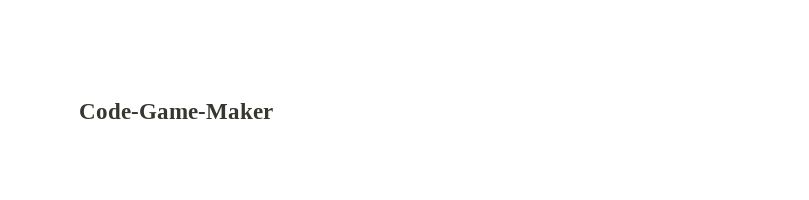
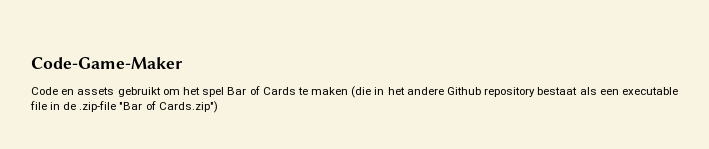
+ Code en assets gebruikt om het spel Bar of Cards te maken (die in het andere Github repository bestaat als een executable file in de .zip-file "Bar of Cards.zip")

